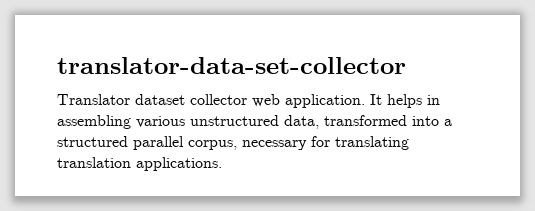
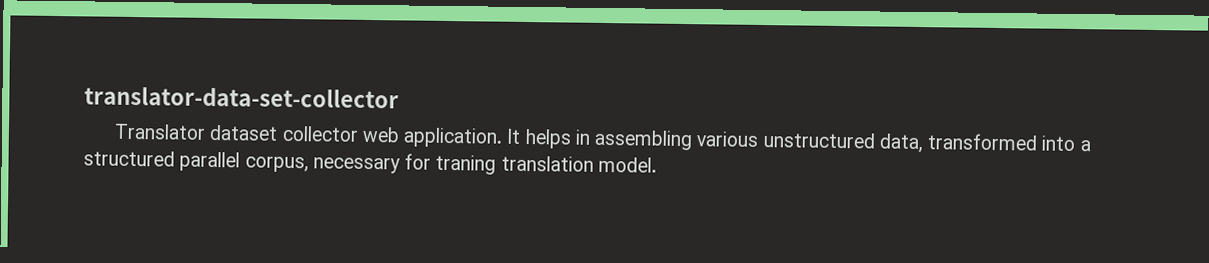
- It helps in assembling various unstructured data, transformed into a structured parallel corpus, necessary for translating translation applications.
+ It helps in assembling various unstructured data, transformed into a structured parallel corpus, necessary for traning translation model.

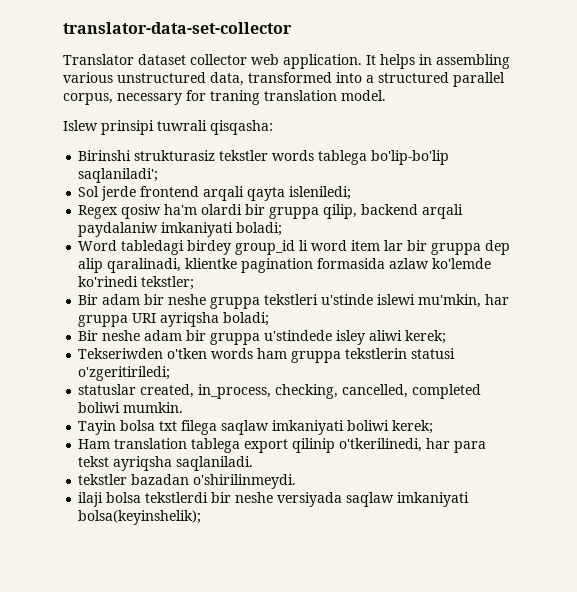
+ Islew prinsipi tuwrali qisqasha:
+ Birinshi strukturasiz tekstler words tablega bo'lip-bo'lip saqlaniladi';
+ Sol jerde frontend arqali qayta isleniledi;
+ Regex qosiw ha'm olardi bir gruppa qilip, backend arqali paydalaniw imkaniyati boladi;
+ Word tabledagi birdey group_id li word item lar bir gruppa dep alip qaralinadi, klientke pagination formasida azlaw ko'lemde ko'rinedi tekstler;
+ Bir adam bir neshe gruppa tekstleri u'stinde islewi mu'mkin, har gruppa URI ayriqsha boladi;
+ Bir neshe adam bir gruppa u'stindede isley aliwi kerek;
+ Tekseriwden o'tken words ham gruppa tekstlerin statusi o'zgeritiriledi;
+ statuslar created, in_process, checking, cancelled, completed boliwi mumkin.
+ Tayin bolsa txt filega saqlaw imkaniyati boliwi kerek;
+ Ham translation tablega export qilinip o'tkerilinedi, har para tekst ayriqsha saqlaniladi.
+ tekstler bazadan o'shirilinmeydi.
+ ilaji bolsa tekstlerdi bir neshe versiyada saqlaw imkaniyati bolsa(keyinshelik);

